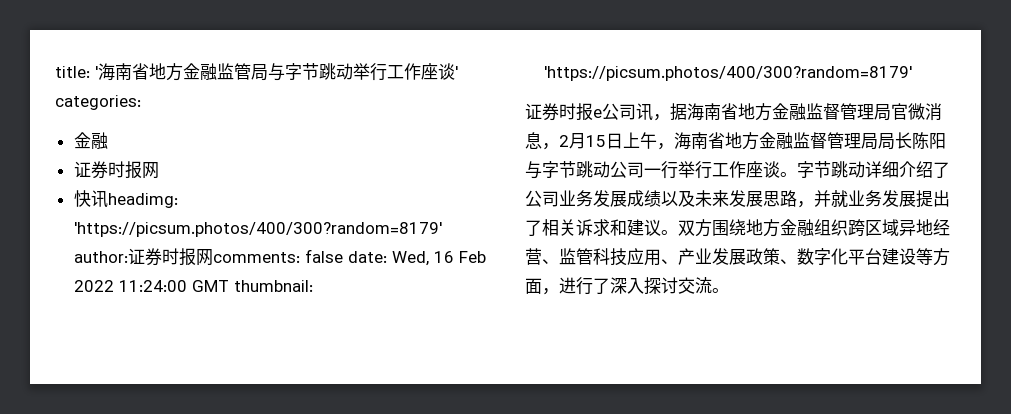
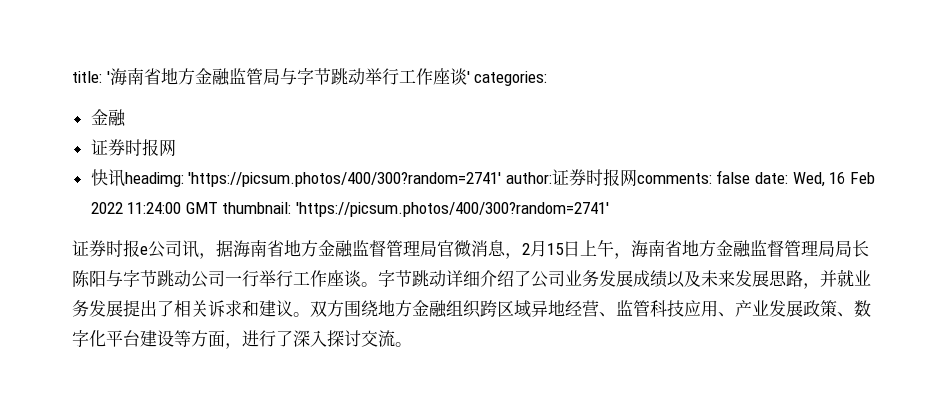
- 快讯headimg: 'https://picsum.photos/400/300?random=8179' author:证券时报网comments: false date: Wed, 16 Feb 2022 11:24:00 GMT thumbnail: 'https://picsum.photos/400/300?random=8179'
+ 快讯headimg: 'https://picsum.photos/400/300?random=2741' author:证券时报网comments: false date: Wed, 16 Feb 2022 11:24:00 GMT thumbnail: 'https://picsum.photos/400/300?random=2741'

